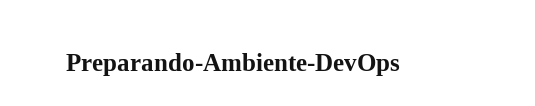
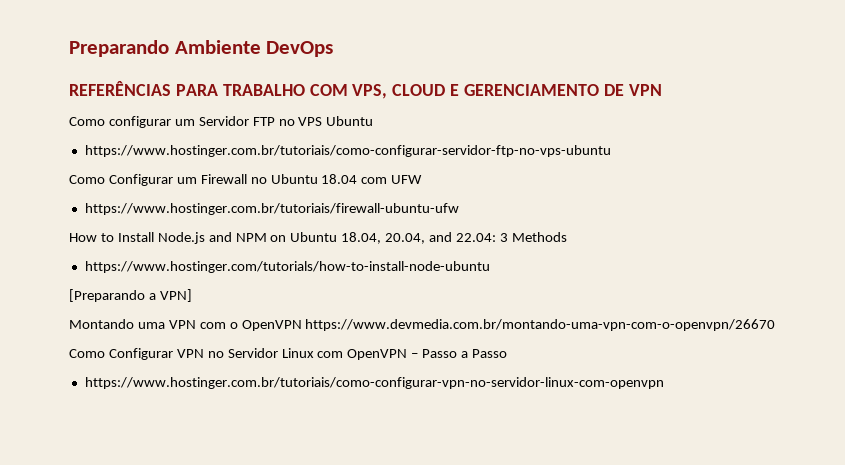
- Preparando-Ambiente-DevOps
+ Preparando Ambiente DevOps
+ REFERÊNCIAS PARA TRABALHO COM VPS, CLOUD E GERENCIAMENTO DE VPN
+ Como configurar um Servidor FTP no VPS Ubuntu
+ https://www.hostinger.com.br/tutoriais/como-configurar-servidor-ftp-no-vps-ubuntu
+ Como Configurar um Firewall no Ubuntu 18.04 com UFW
+ https://www.hostinger.com.br/tutoriais/firewall-ubuntu-ufw
+ How to Install Node.js and NPM on Ubuntu 18.04, 20.04, and 22.04: 3 Methods
+ https://www.hostinger.com/tutorials/how-to-install-node-ubuntu
+ [Preparando a VPN]
+ Montando uma VPN com o OpenVPN https://www.devmedia.com.br/montando-uma-vpn-com-o-openvpn/26670
+ Como Configurar VPN no Servidor Linux com OpenVPN – Passo a Passo
+ https://www.hostinger.com.br/tutoriais/como-configurar-vpn-no-servidor-linux-com-openvpn

